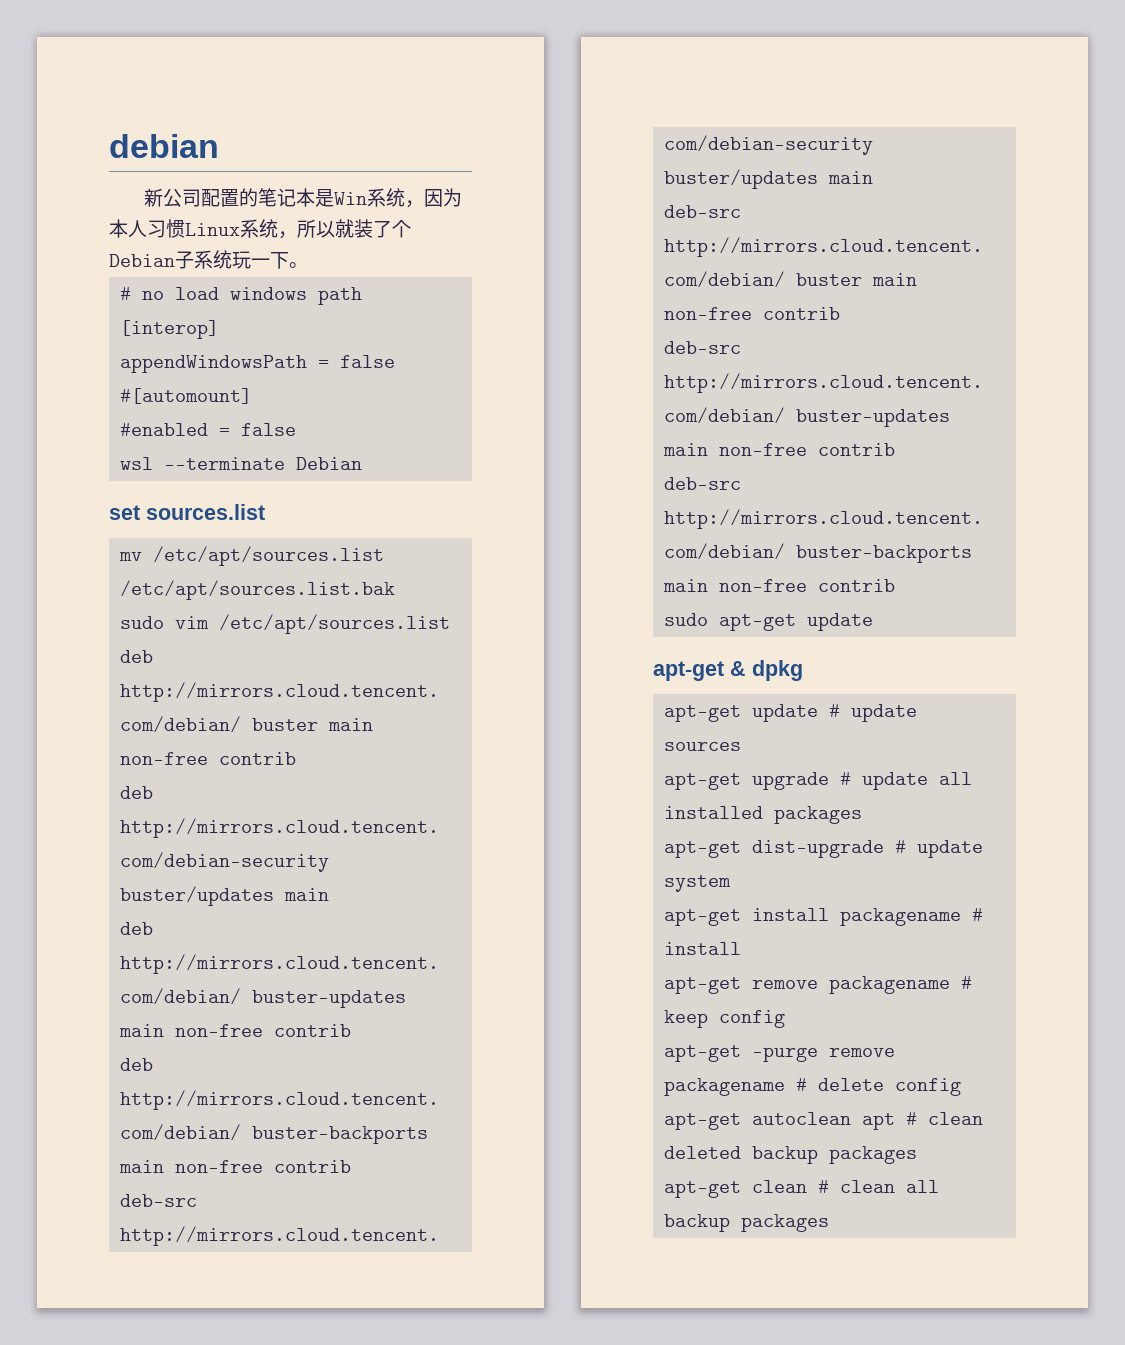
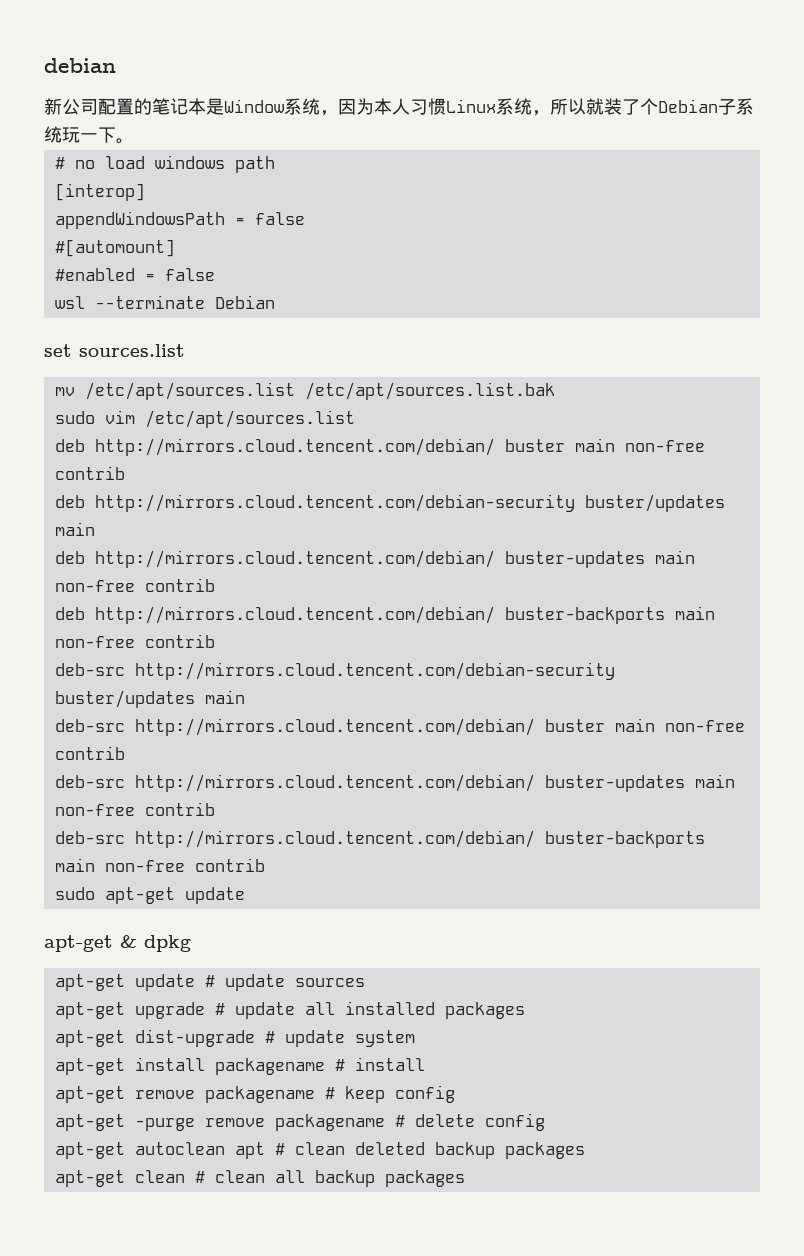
- 新公司配置的笔记本是Win系统，因为本人习惯Linux系统，所以就装了个Debian子系统玩一下。
+ 新公司配置的笔记本是Window系统，因为本人习惯Linux系统，所以就装了个Debian子系统玩一下。

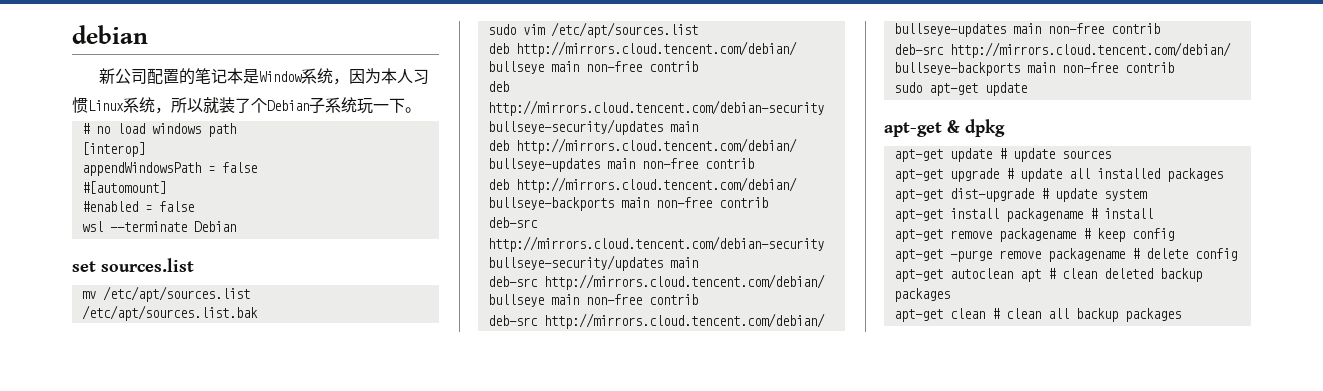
- deb http://mirrors.cloud.tencent.com/debian/ buster main non-free contrib
+ deb http://mirrors.cloud.tencent.com/debian/ bullseye main non-free contrib
- deb http://mirrors.cloud.tencent.com/debian-security buster/updates main
+ deb http://mirrors.cloud.tencent.com/debian-security bullseye-security/updates main
- deb http://mirrors.cloud.tencent.com/debian/ buster-updates main non-free contrib
+ deb http://mirrors.cloud.tencent.com/debian/ bullseye-updates main non-free contrib
- deb http://mirrors.cloud.tencent.com/debian/ buster-backports main non-free contrib
+ deb http://mirrors.cloud.tencent.com/debian/ bullseye-backports main non-free contrib
- deb-src http://mirrors.cloud.tencent.com/debian-security buster/updates main
+ deb-src http://mirrors.cloud.tencent.com/debian-security bullseye-security/updates main
- deb-src http://mirrors.cloud.tencent.com/debian/ buster main non-free contrib
- deb-src http://mirrors.cloud.tencent.com/debian/ buster-updates main non-free contrib
- deb-src http://mirrors.cloud.tencent.com/debian/ buster-backports main non-free contrib
+ deb-src http://mirrors.cloud.tencent.com/debian/ bullseye main non-free contrib
+ deb-src http://mirrors.cloud.tencent.com/debian/ bullseye-updates main non-free contrib
+ deb-src http://mirrors.cloud.tencent.com/debian/ bullseye-backports main non-free contrib

